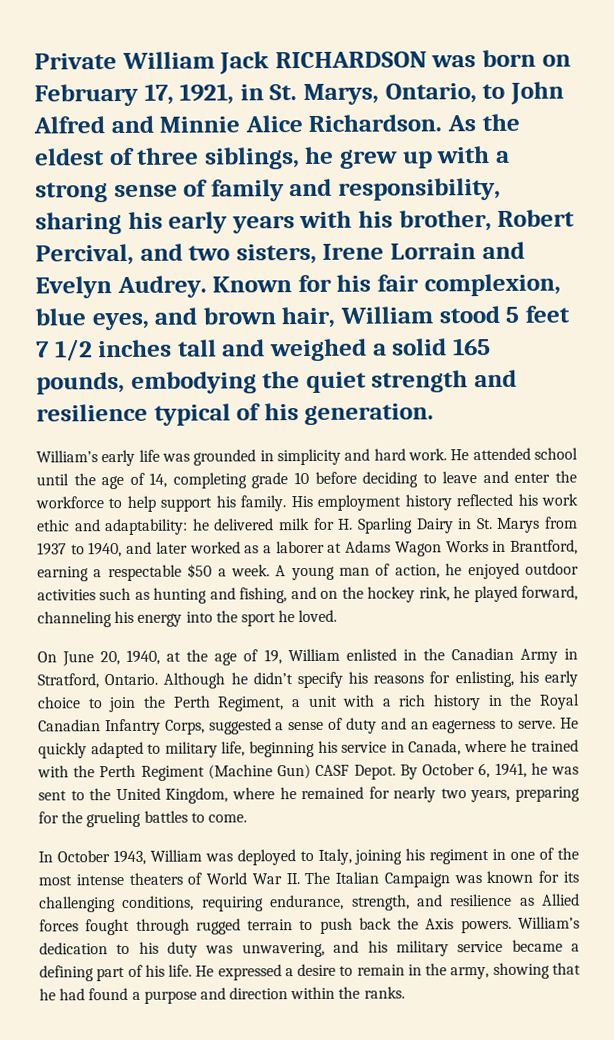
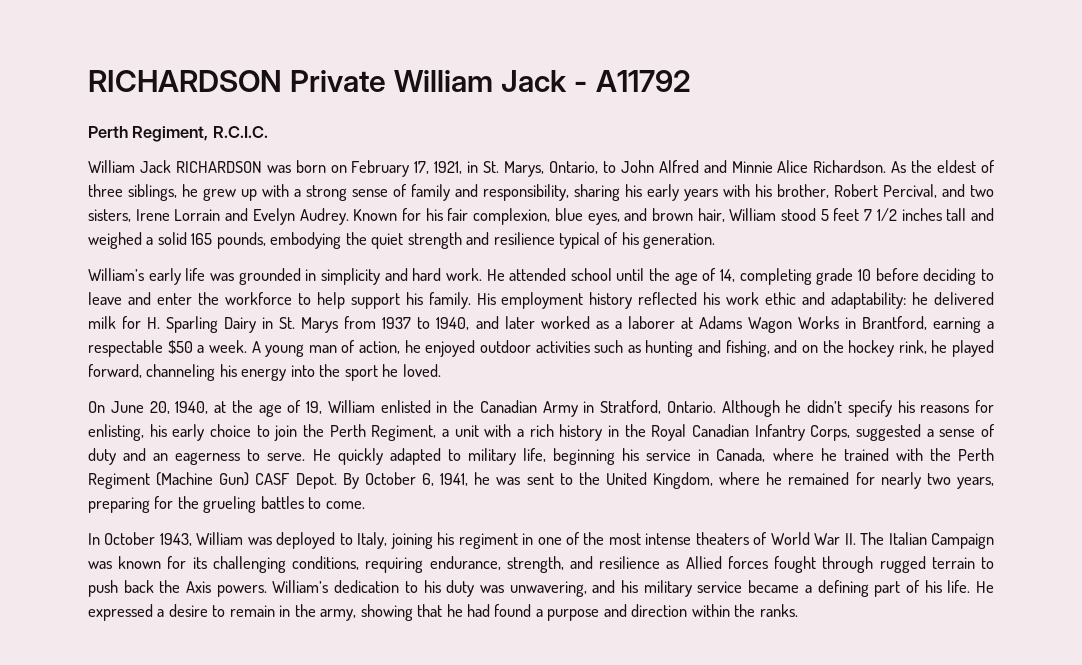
- Private William Jack RICHARDSON was born on February 17, 1921, in St. Marys, Ontario, to John Alfred and Minnie Alice Richardson.
+ RICHARDSON Private William Jack - A11792
+ Perth Regiment, R.C.I.C.
+ William Jack RICHARDSON was born on February 17, 1921, in St. Marys, Ontario, to John Alfred and Minnie Alice Richardson.

